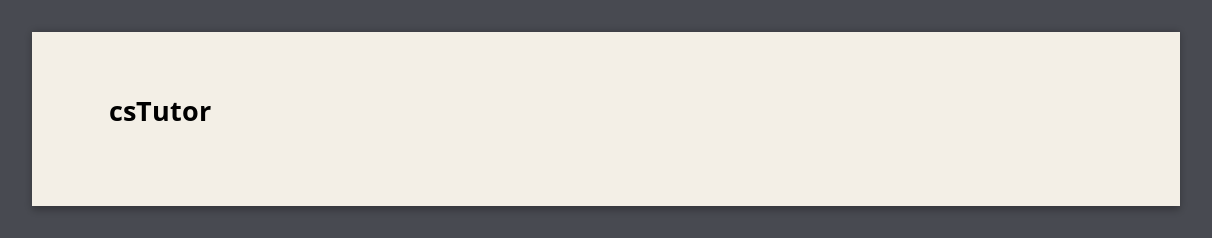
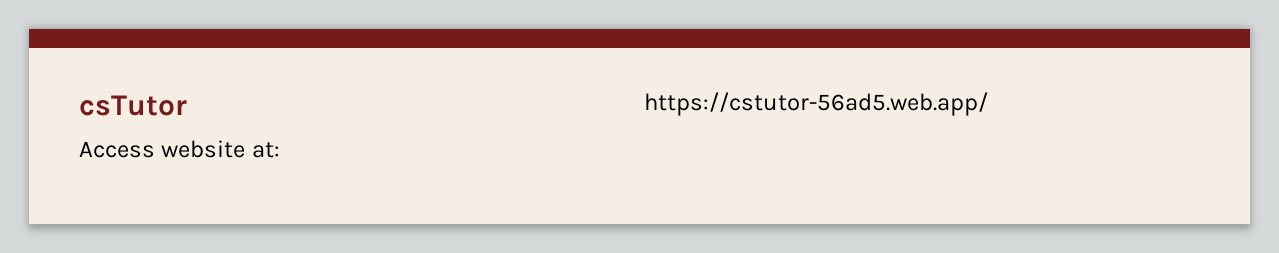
+ Access website at: https://cstutor-56ad5.web.app/

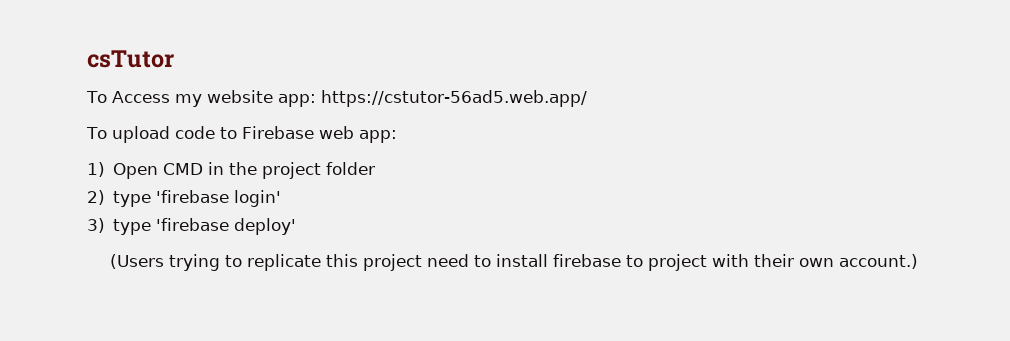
- Access website at: https://cstutor-56ad5.web.app/
+ To Access my website app: https://cstutor-56ad5.web.app/
+ To upload code to Firebase web app:
+ 1) Open CMD in the project folder
+ 2) type 'firebase login'
+ 3) type 'firebase deploy'
+ (Users trying to replicate this project need to install firebase to project with their own account.)

